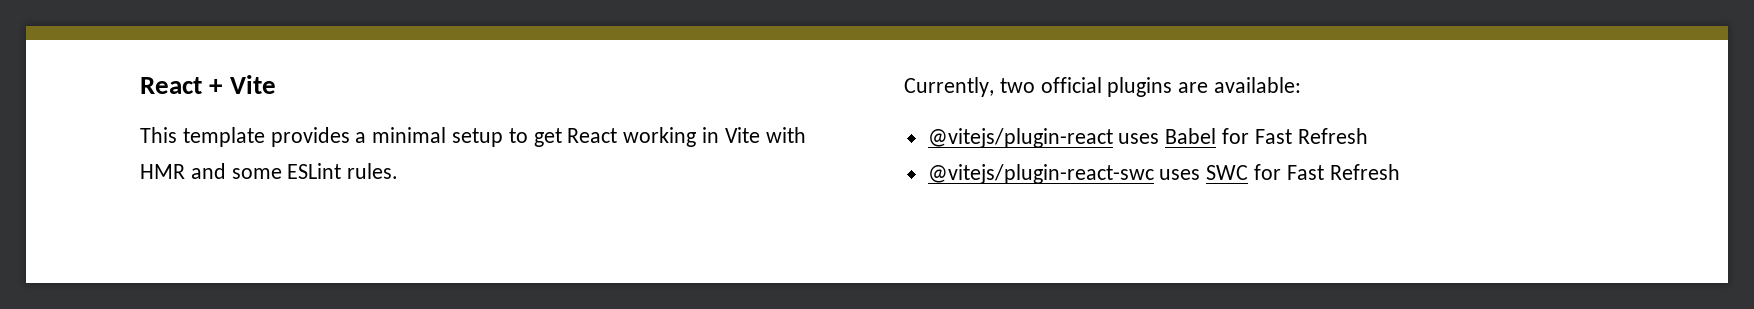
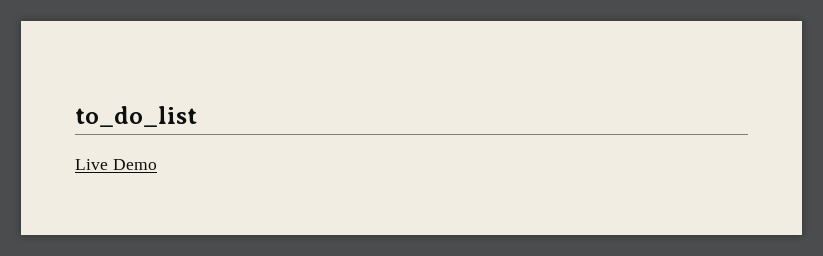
- React + Vite
- This template provides a minimal setup to get React working in Vite with HMR and some ESLint rules.
- Currently, two official plugins are available:
- @vitejs/plugin-react uses Babel for Fast Refresh
- @vitejs/plugin-react-swc uses SWC for Fast Refresh
+ to_do_list
+ Live Demo

